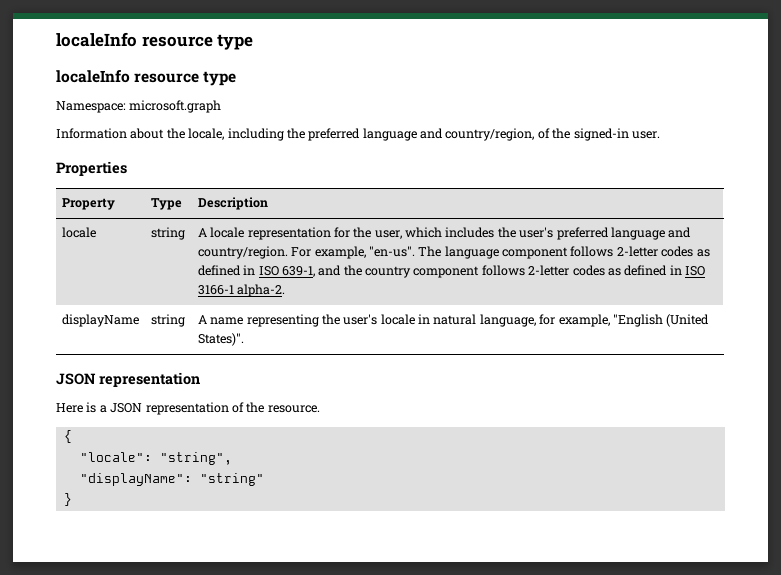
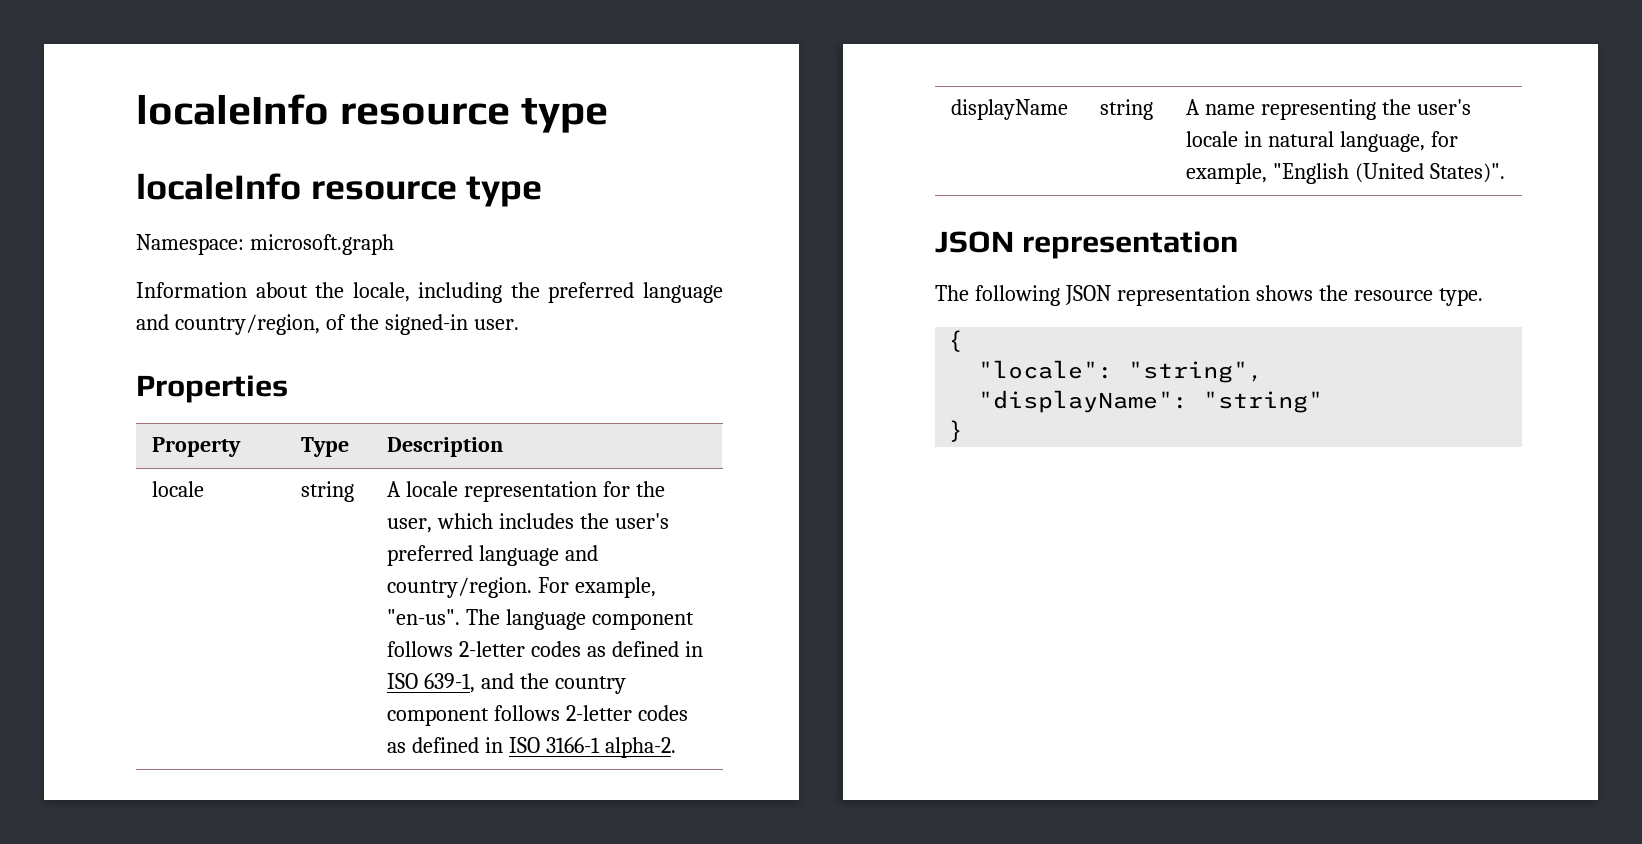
- Here is a JSON representation of the resource.
+ The following JSON representation shows the resource type.

